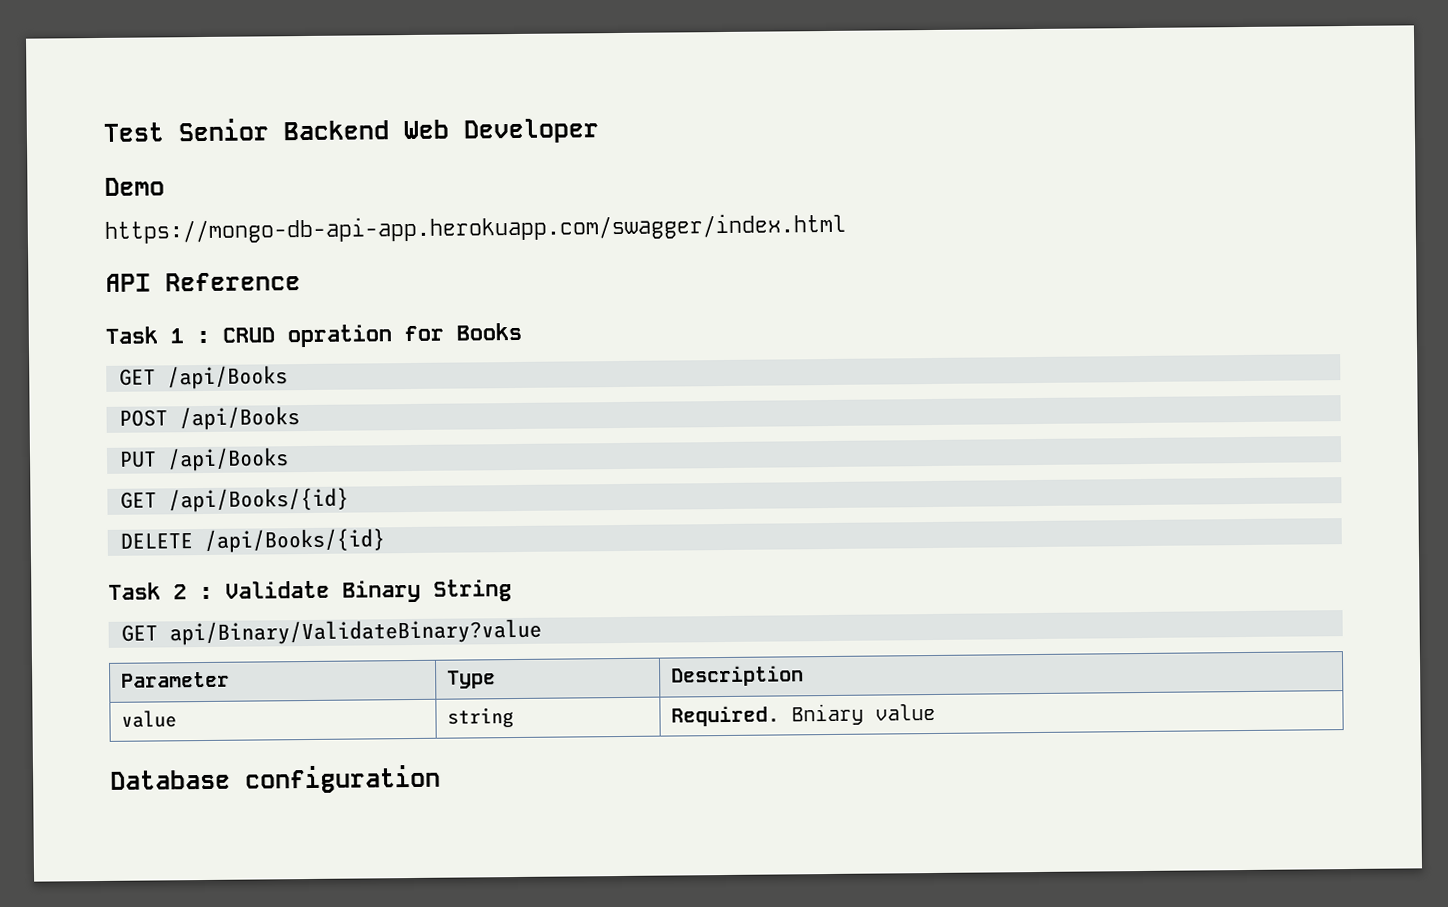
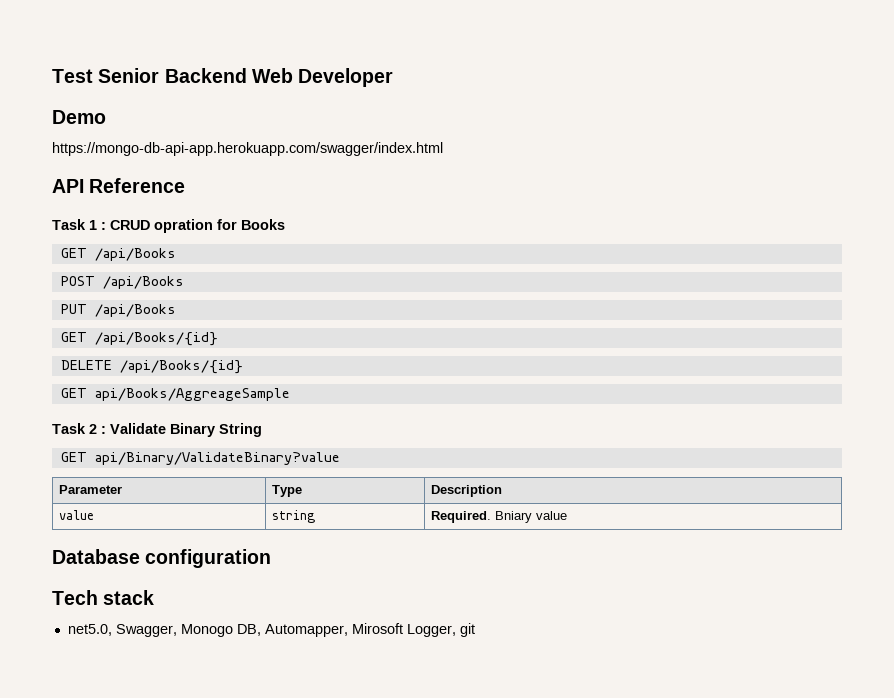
+ GET api/Books/AggreageSample
+ Tech stack
+ net5.0, Swagger, Monogo DB, Automapper, Mirosoft Logger, git

